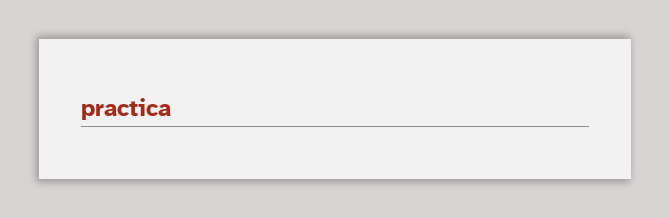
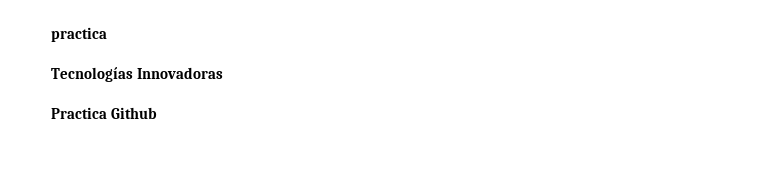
+ Tecnologías Innovadoras
+ Practica Github

